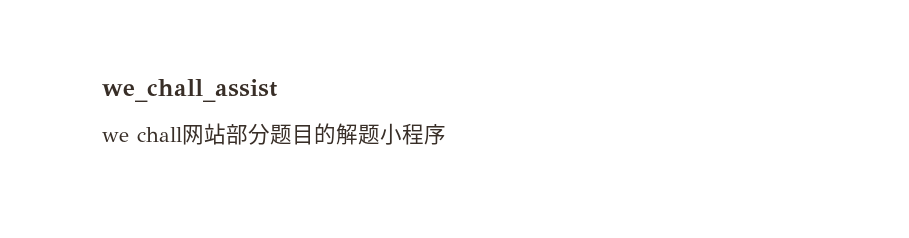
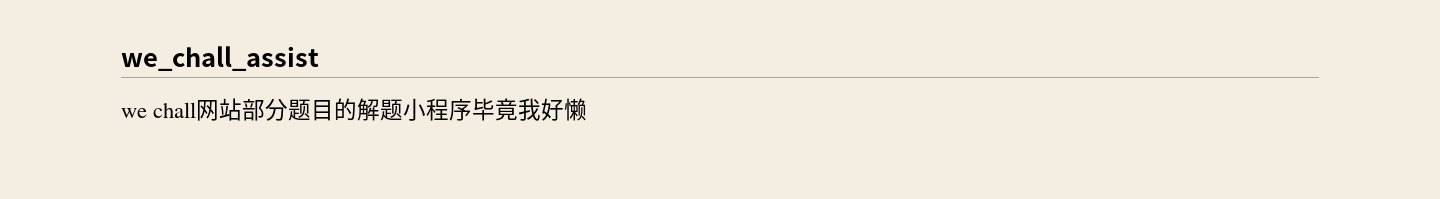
- we chall网站部分题目的解题小程序
+ we chall网站部分题目的解题小程序毕竟我好懒

